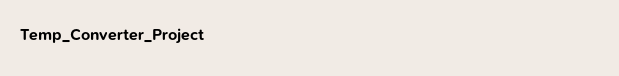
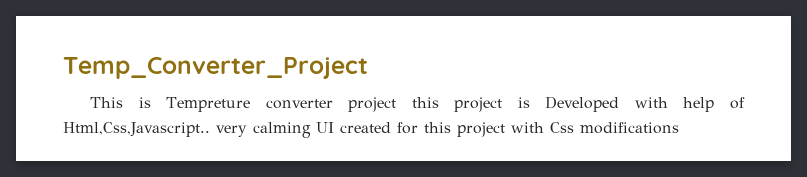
+ This is Tempreture converter project this project is Developed with help of Html,Css,Javascript.. very calming UI created for this project with Css modifications

